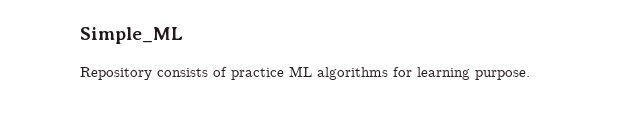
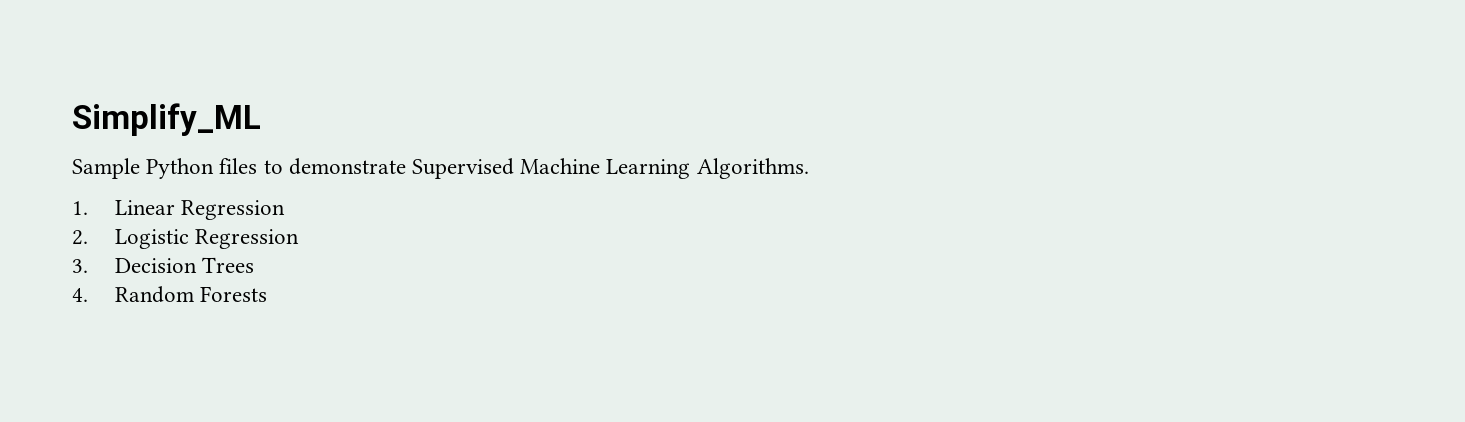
- Simple_ML
- Repository consists of practice ML algorithms for learning purpose.
+ Simplify_ML
+ Sample Python files to demonstrate Supervised Machine Learning Algorithms.
+ 1. Linear Regression
+ 2. Logistic Regression
+ 3. Decision Trees
+ 4. Random Forests

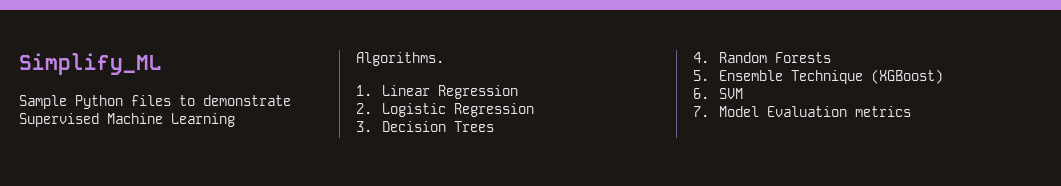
+ 5. Ensemble Technique (XGBoost)
+ 6. SVM
+ 7. Model Evaluation metrics

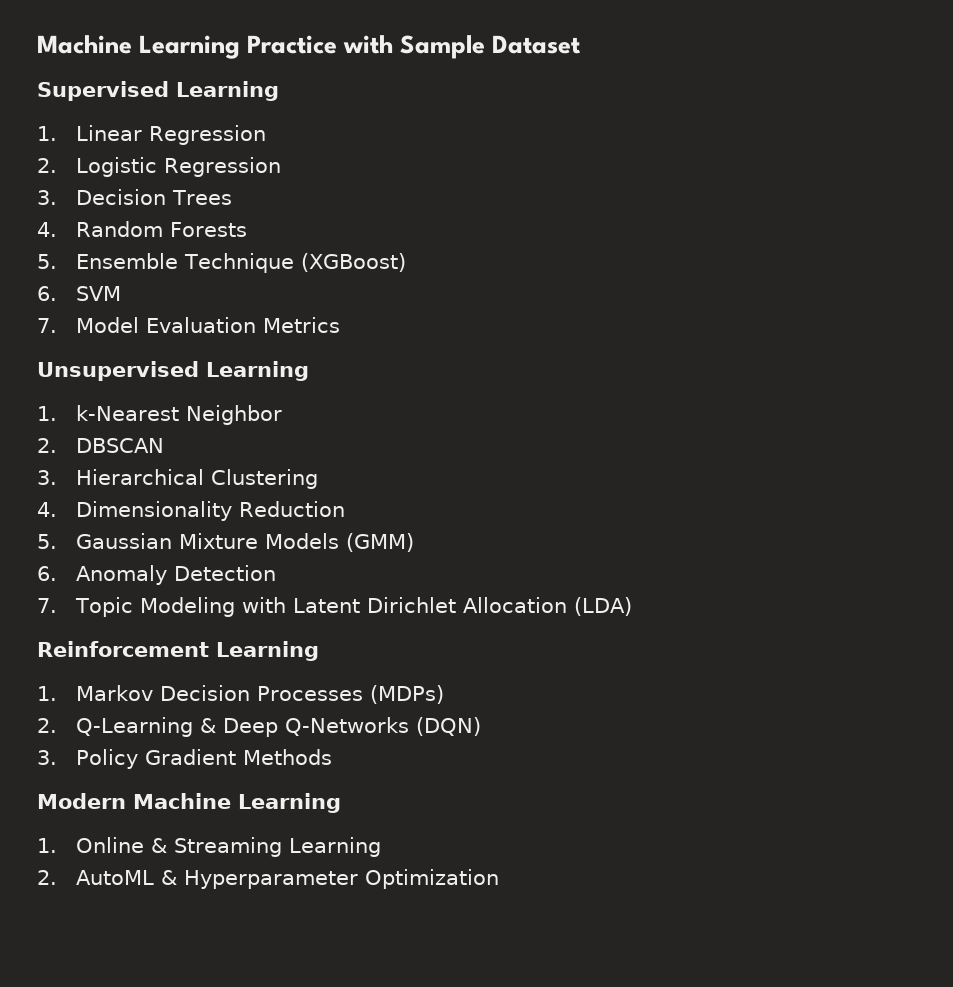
- Simplify_ML
- Sample Python files to demonstrate Supervised Machine Learning Algorithms.
+ Machine Learning Practice with Sample Dataset
+ Supervised Learning
- 7. Model Evaluation metrics
+ 7. Model Evaluation Metrics
+ Unsupervised Learning
+ 1. k-Nearest Neighbor
+ 2. DBSCAN
+ 3. Hierarchical Clustering
+ 4. Dimensionality Reduction
+ 5. Gaussian Mixture Models (GMM)
+ 6. Anomaly Detection
+ 7. Topic Modeling with Latent Dirichlet Allocation (LDA)
+ Reinforcement Learning
+ 1. Markov Decision Processes (MDPs)
+ 2. Q-Learning & Deep Q-Networks (DQN)
+ 3. Policy Gradient Methods
+ Modern Machine Learning
+ 1. Online & Streaming Learning
+ 2. AutoML & Hyperparameter Optimization

